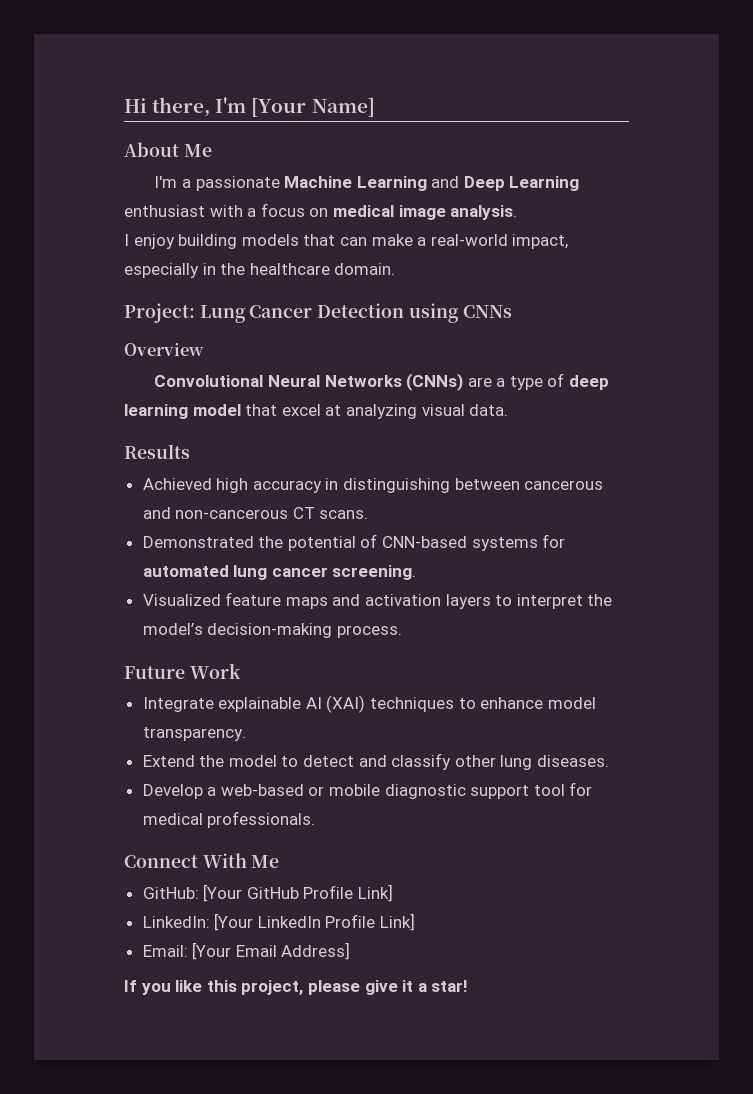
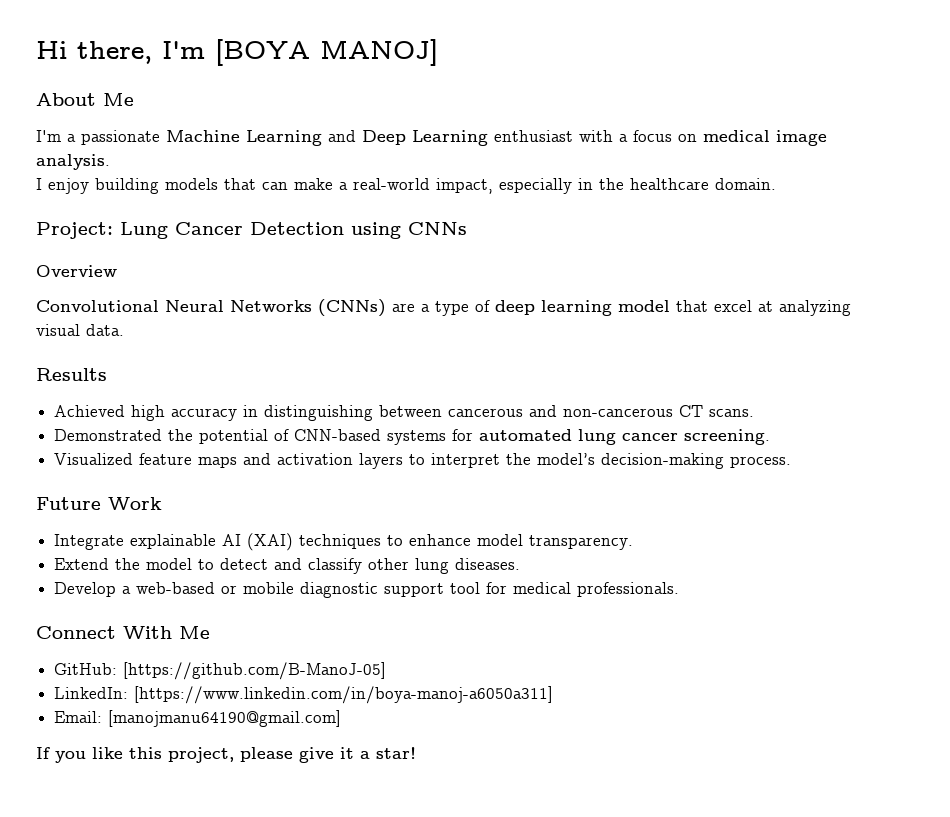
- Hi there, I'm [Your Name]
+ Hi there, I'm [BOYA MANOJ]
- GitHub: [Your GitHub Profile Link]
- LinkedIn: [Your LinkedIn Profile Link]
- Email: [Your Email Address]
+ GitHub: [https://github.com/B-ManoJ-05]
+ LinkedIn: [https://www.linkedin.com/in/boya-manoj-a6050a311]
+ Email: [manojmanu64190@gmail.com]

